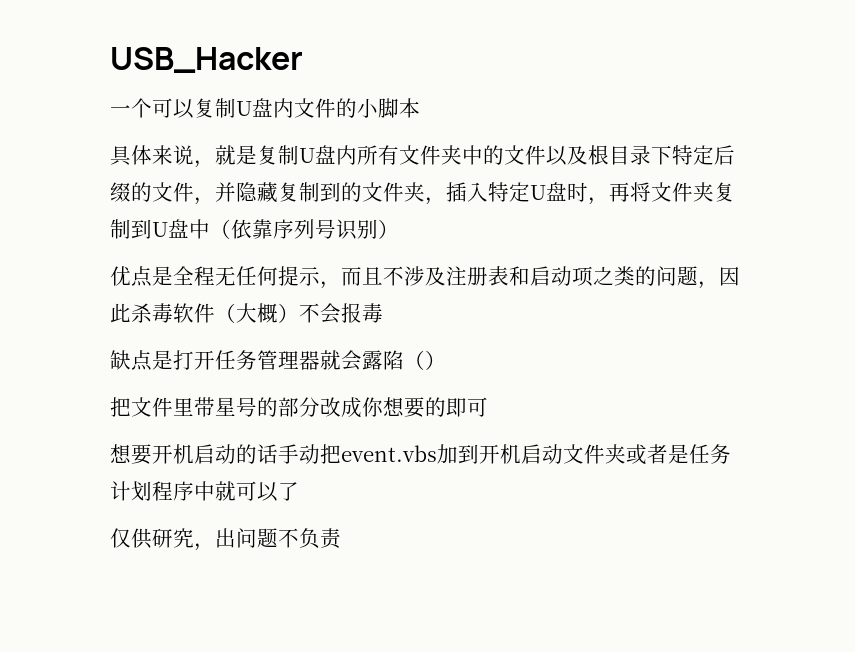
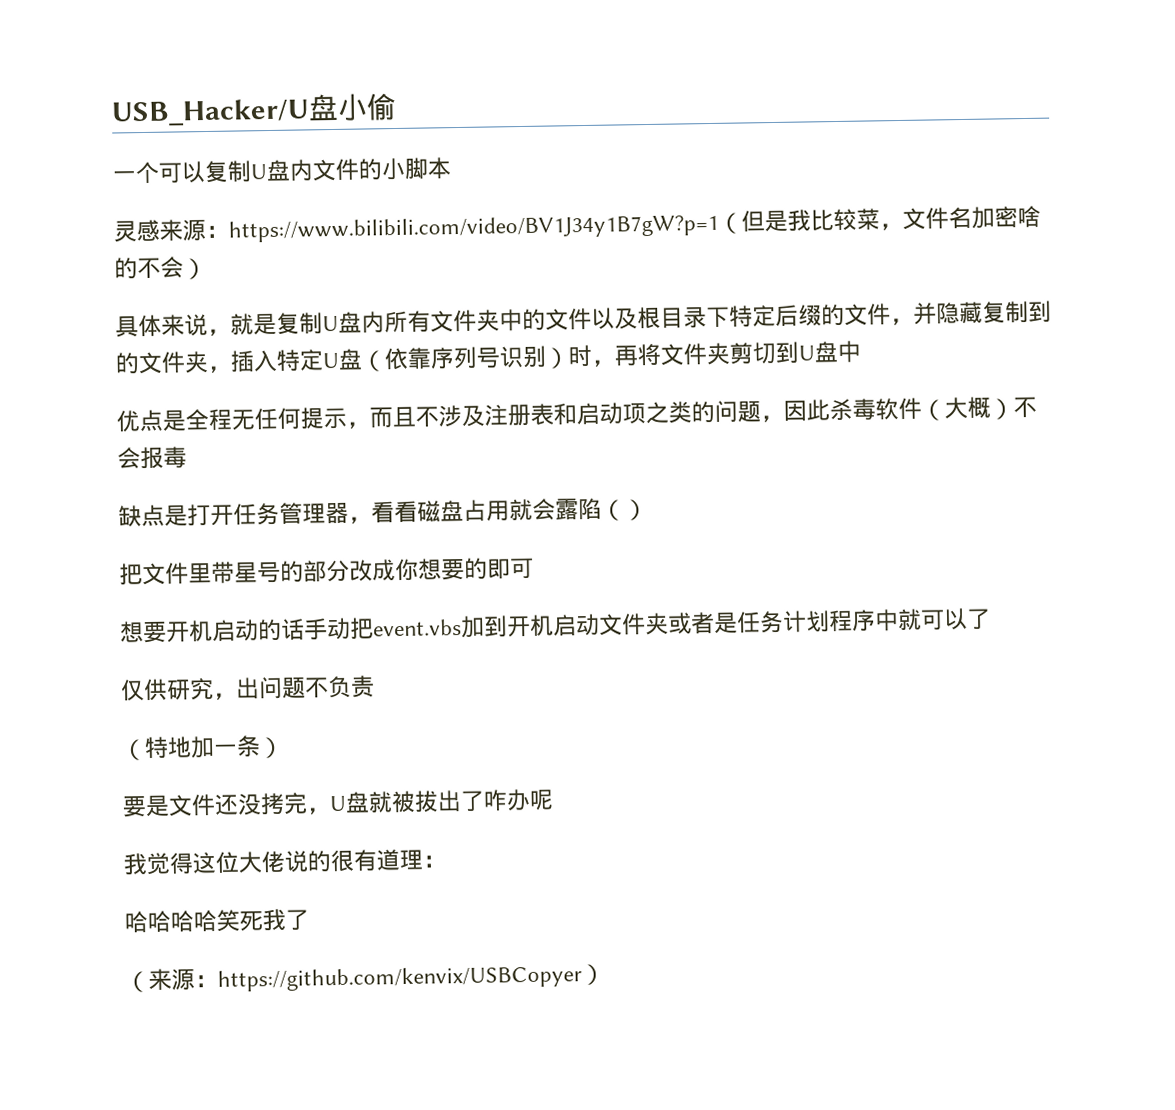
- USB_Hacker
+ USB_Hacker/U盘小偷
+ 灵感来源：https://www.bilibili.com/video/BV1J34y1B7gW?p=1（但是我比较菜，文件名加密啥的不会）
- 具体来说，就是复制U盘内所有文件夹中的文件以及根目录下特定后缀的文件，并隐藏复制到的文件夹，插入特定U盘时，再将文件夹复制到U盘中（依靠序列号识别）
+ 具体来说，就是复制U盘内所有文件夹中的文件以及根目录下特定后缀的文件，并隐藏复制到的文件夹，插入特定U盘（依靠序列号识别）时，再将文件夹剪切到U盘中
- 缺点是打开任务管理器就会露陷（）
+ 缺点是打开任务管理器，看看磁盘占用就会露陷（）
+ （特地加一条）
+ 要是文件还没拷完，U盘就被拔出了咋办呢
+ 我觉得这位大佬说的很有道理：
+ 哈哈哈哈笑死我了
+ （来源：https://github.com/kenvix/USBCopyer）

